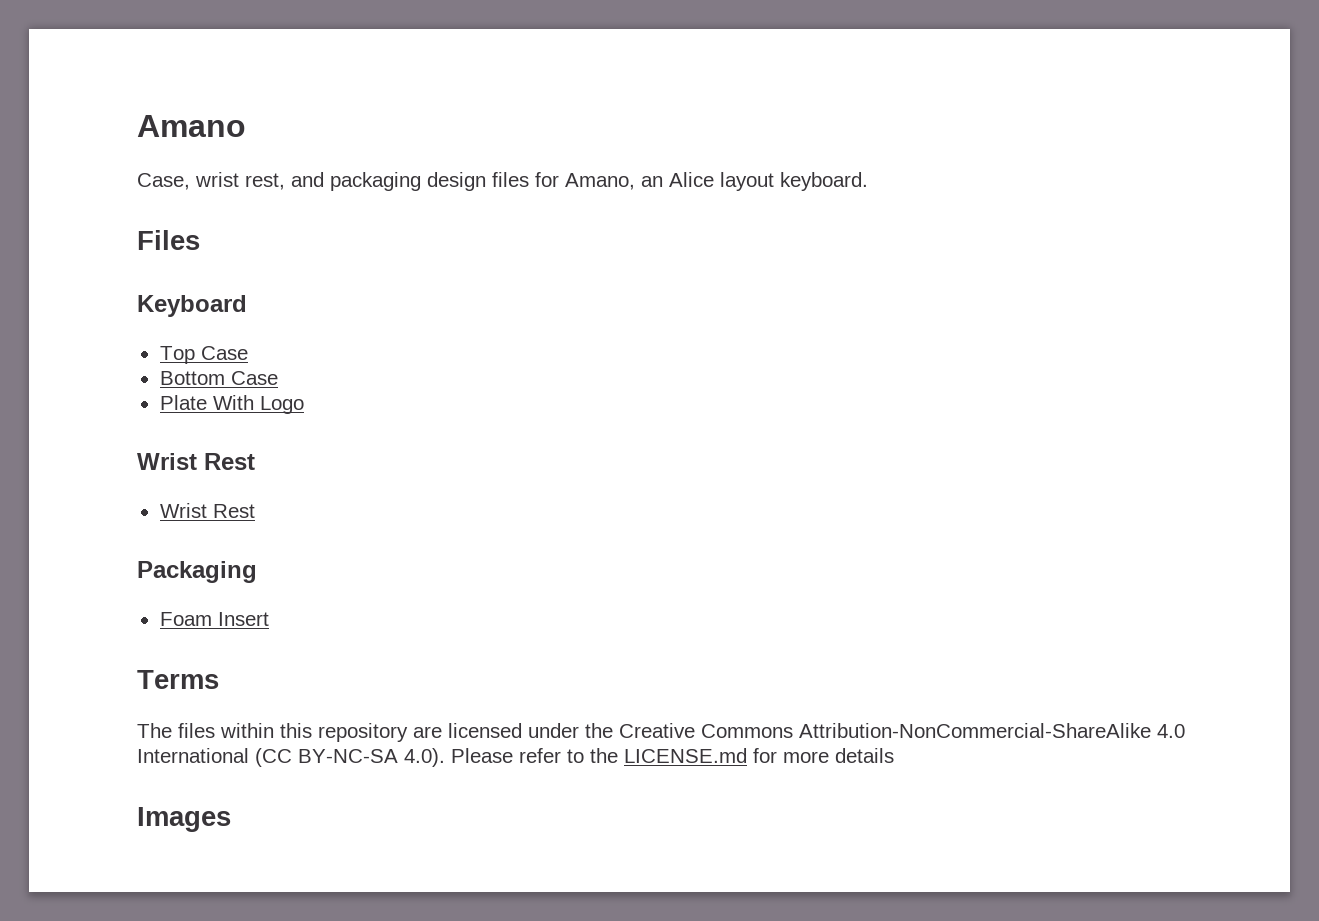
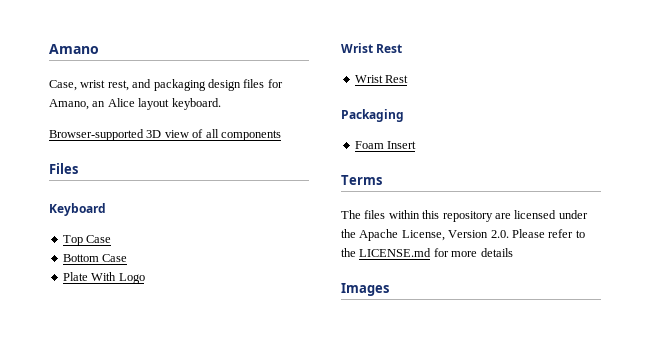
+ Browser-supported 3D view of all components
- The files within this repository are licensed under the Creative Commons Attribution-NonCommercial-ShareAlike 4.0 International (CC BY-NC-SA 4.0). Please refer to the LICENSE.md for more details
+ The files within this repository are licensed under the Apache License, Version 2.0. Please refer to the LICENSE.md for more details

